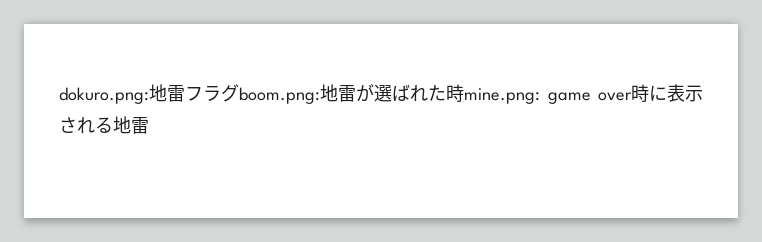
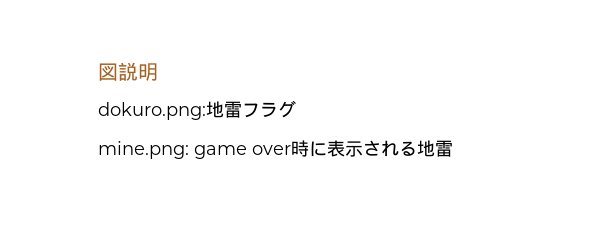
+ 図説明
- dokuro.png:地雷フラグboom.png:地雷が選ばれた時mine.png: game over時に表示される地雷
+ dokuro.png:地雷フラグ
+ mine.png: game over時に表示される地雷

